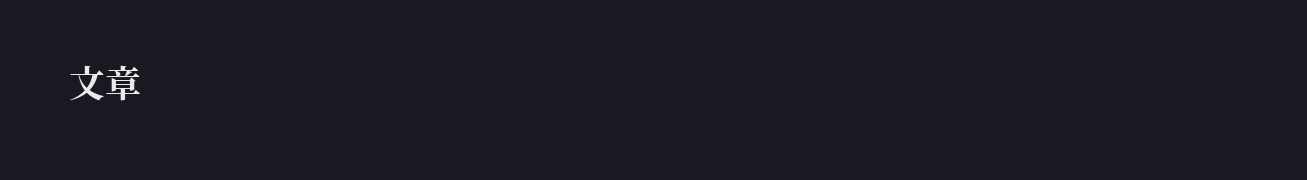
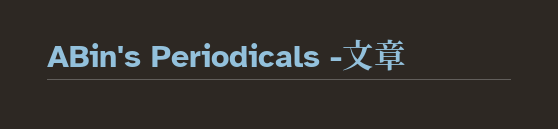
- 文章
+ ABin's Periodicals -文章

